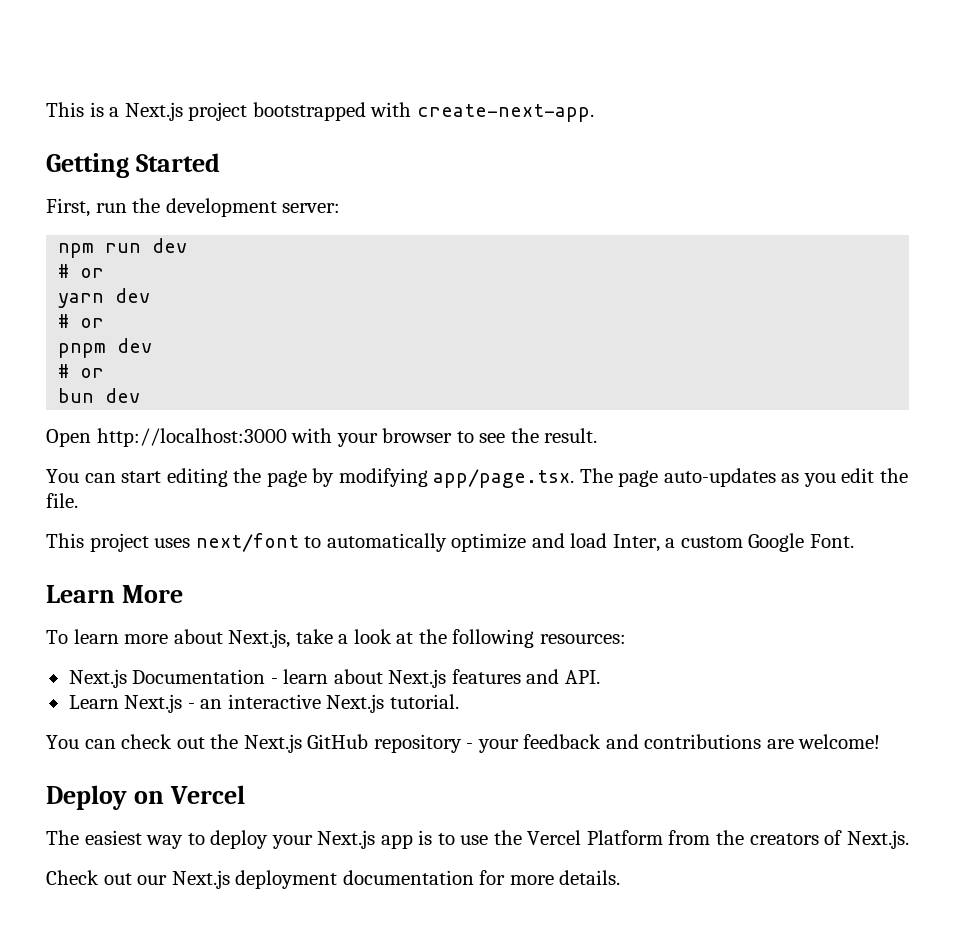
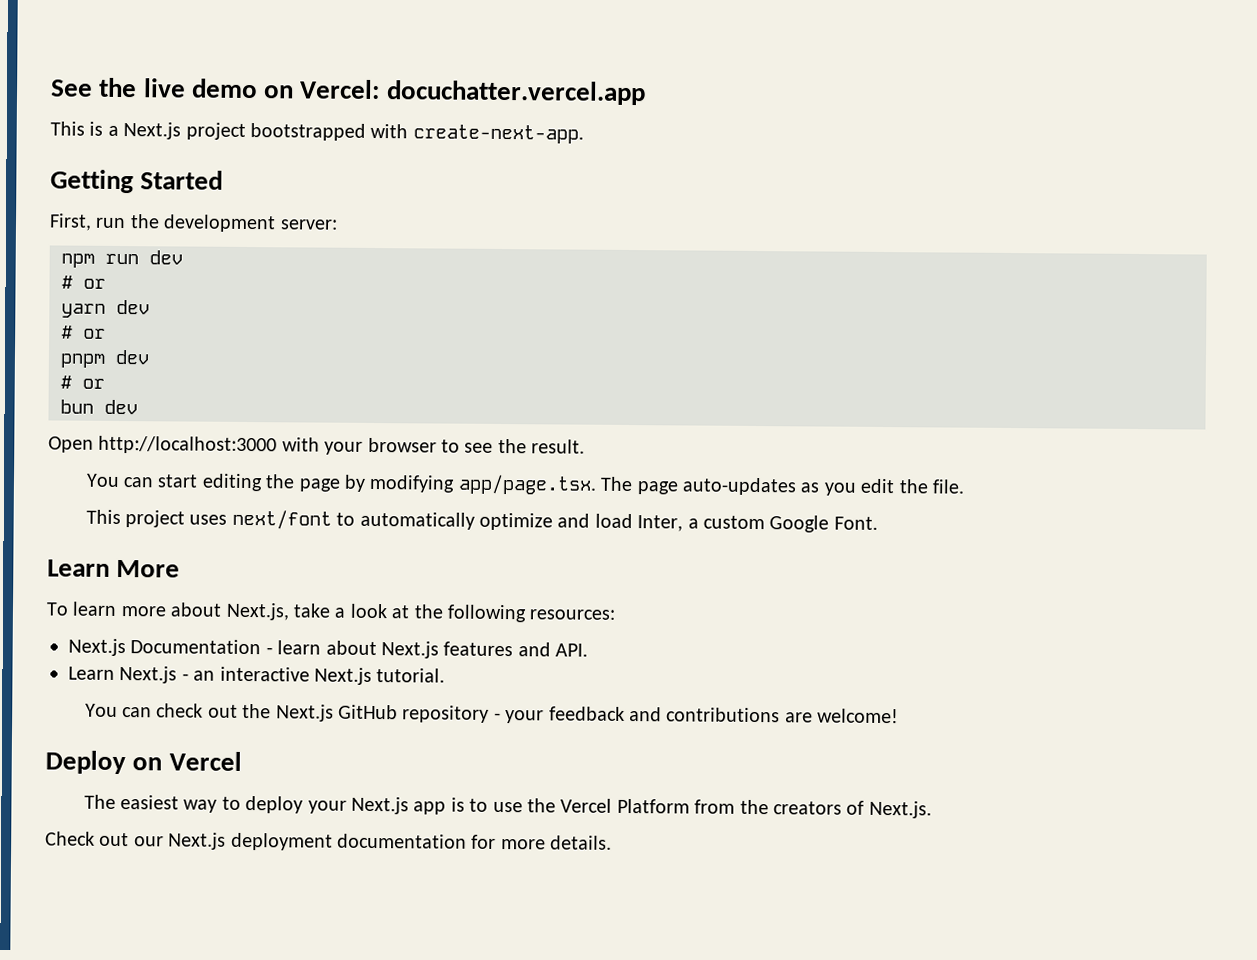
+ See the live demo on Vercel: docuchatter.vercel.app

